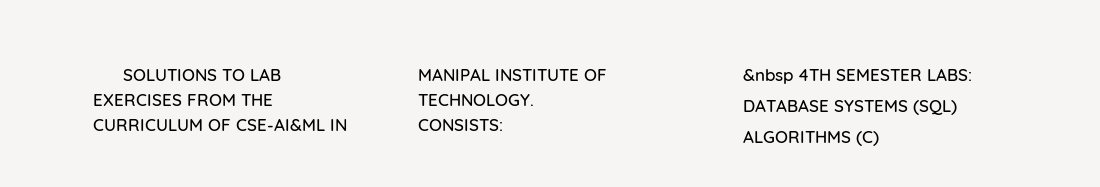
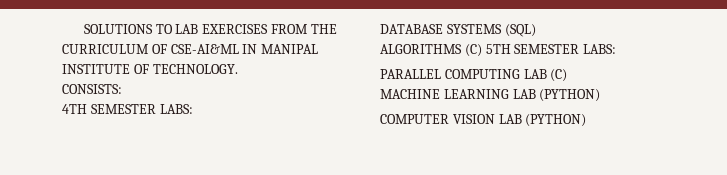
- &nbsp 4TH SEMESTER LABS:
+ 4TH SEMESTER LABS:
- ALGORITHMS (C)
+ ALGORITHMS (C) 5TH SEMESTER LABS:
+ PARALLEL COMPUTING LAB (C)
+ MACHINE LEARNING LAB (PYTHON)
+ COMPUTER VISION LAB (PYTHON)

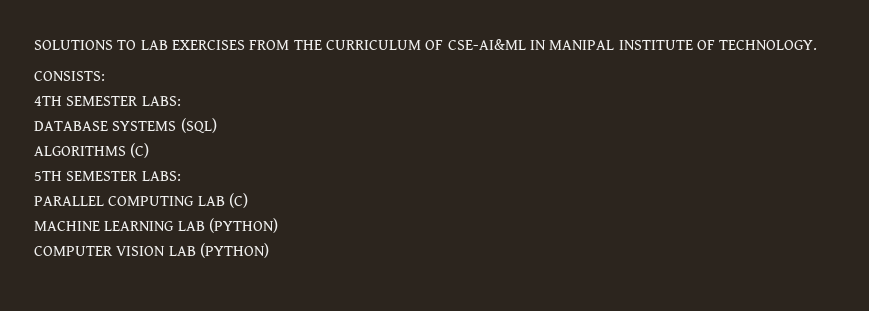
- ALGORITHMS (C) 5TH SEMESTER LABS:
+ ALGORITHMS (C)
+ 5TH SEMESTER LABS:

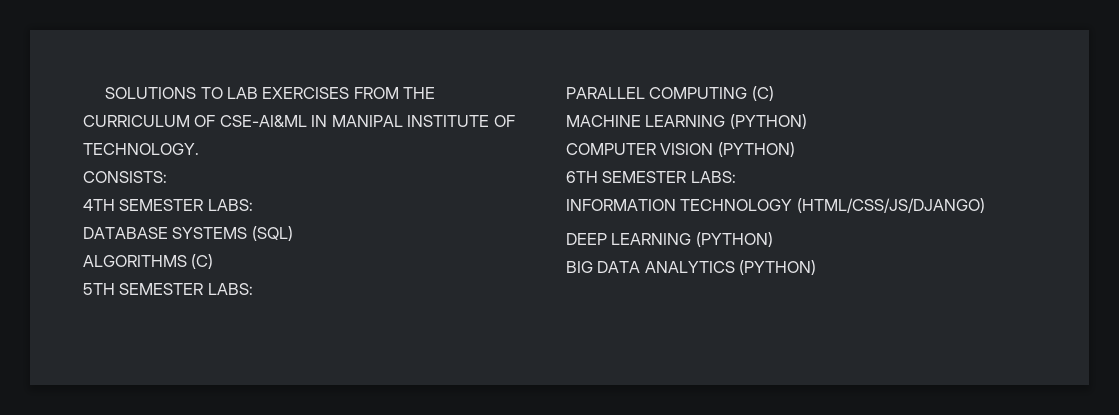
- PARALLEL COMPUTING LAB (C)
+ PARALLEL COMPUTING (C)
- MACHINE LEARNING LAB (PYTHON)
+ MACHINE LEARNING (PYTHON)
- COMPUTER VISION LAB (PYTHON)
+ COMPUTER VISION (PYTHON)
+ 6TH SEMESTER LABS:
+ INFORMATION TECHNOLOGY (HTML/CSS/JS/DJANGO)
+ DEEP LEARNING (PYTHON)
+ BIG DATA ANALYTICS (PYTHON)

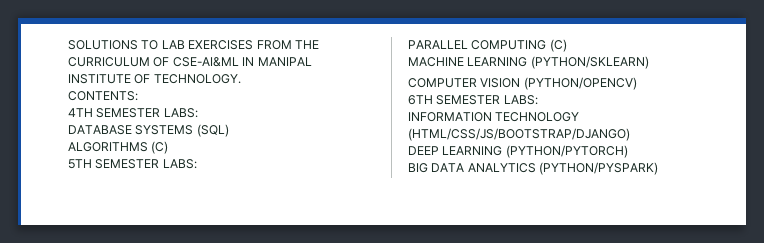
- CONSISTS:
+ CONTENTS:
- MACHINE LEARNING (PYTHON)
+ MACHINE LEARNING (PYTHON/SKLEARN)
- COMPUTER VISION (PYTHON)
+ COMPUTER VISION (PYTHON/OPENCV)
- INFORMATION TECHNOLOGY (HTML/CSS/JS/DJANGO)
+ INFORMATION TECHNOLOGY (HTML/CSS/JS/BOOTSTRAP/DJANGO)
- DEEP LEARNING (PYTHON)
+ DEEP LEARNING (PYTHON/PYTORCH)
- BIG DATA ANALYTICS (PYTHON)
+ BIG DATA ANALYTICS (PYTHON/PYSPARK)

